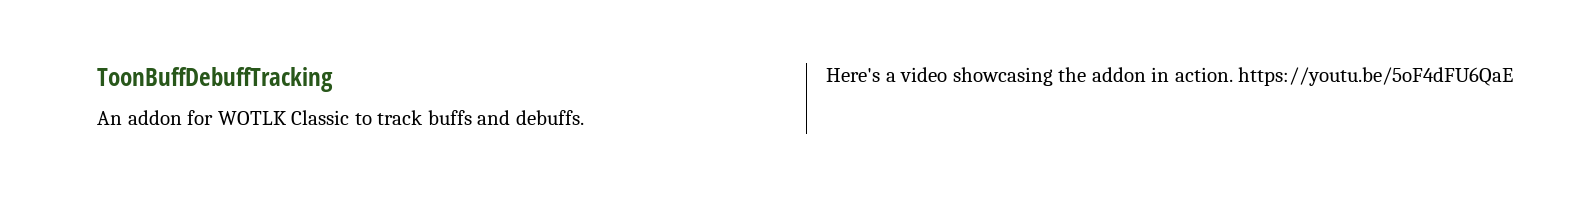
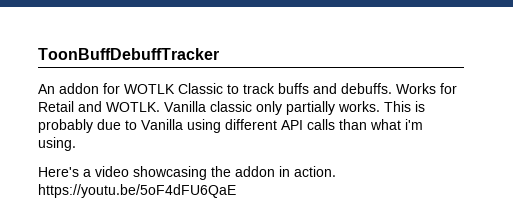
- ToonBuffDebuffTracking
+ ToonBuffDebuffTracker
+ Works for Retail and WOTLK. Vanilla classic only partially works. This is probably due to Vanilla using different API calls than what i'm using.

